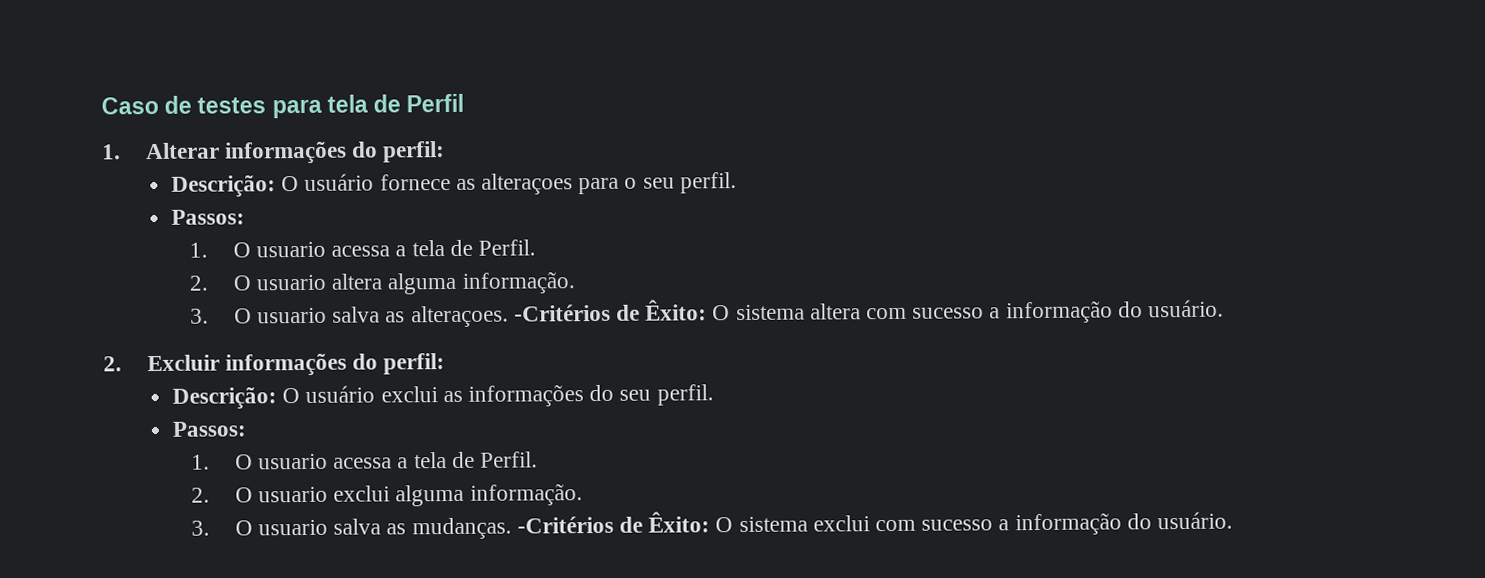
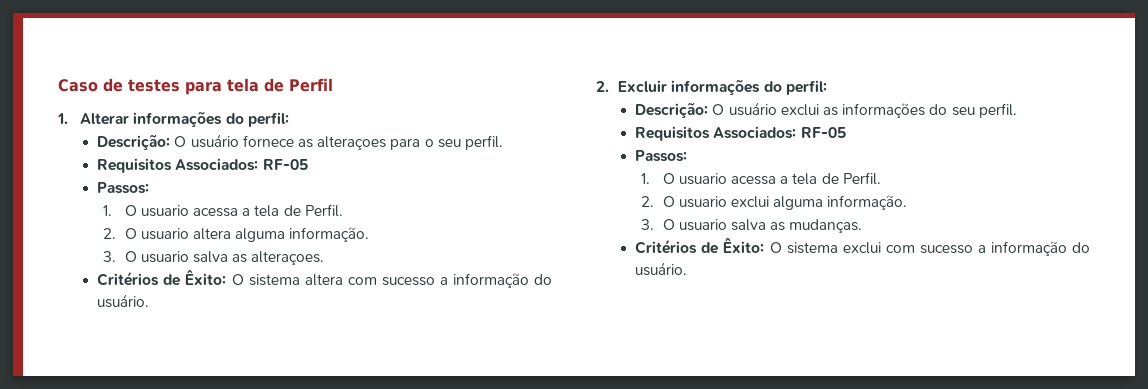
  Descrição: O usuário fornece as alteraçoes para o seu perfil.
+ Requisitos Associados: RF-05
- 3. O usuario salva as alteraçoes. -Critérios de Êxito: O sistema altera com sucesso a informação do usuário.
+ 3. O usuario salva as alteraçoes.
+ Critérios de Êxito: O sistema altera com sucesso a informação do usuário.
  Descrição: O usuário exclui as informações do seu perfil.
+ Requisitos Associados: RF-05
- 3. O usuario salva as mudanças. -Critérios de Êxito: O sistema exclui com sucesso a informação do usuário.
+ 3. O usuario salva as mudanças.
+ Critérios de Êxito: O sistema exclui com sucesso a informação do usuário.

